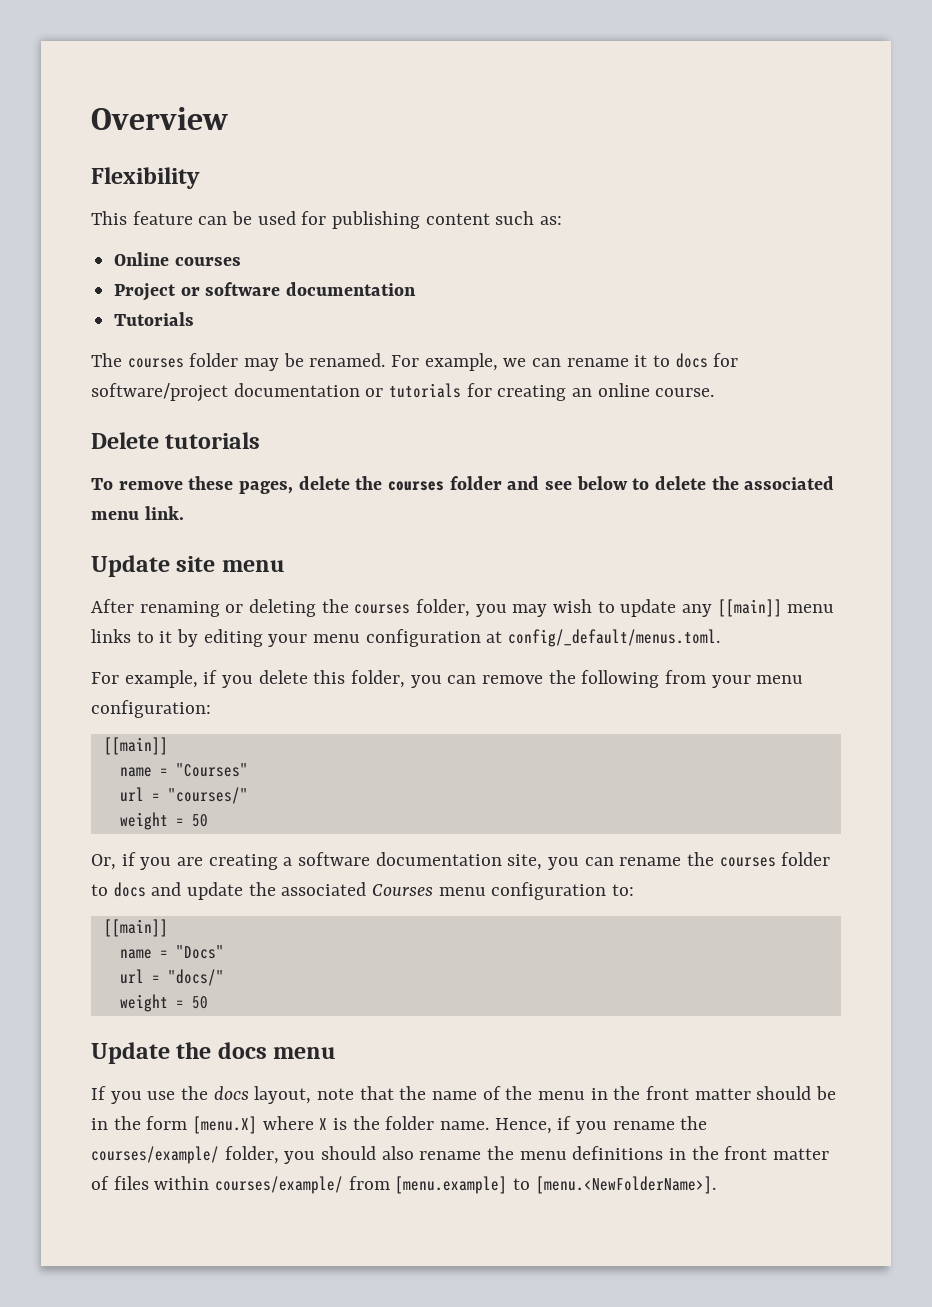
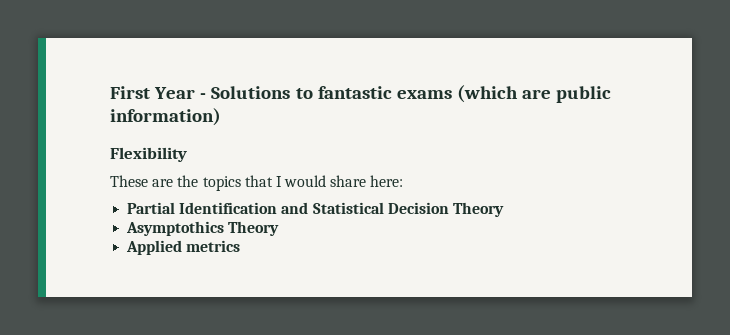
- Overview
+ First Year - Solutions to fantastic exams (which are public information)
  Flexibility
- This feature can be used for publishing content such as:
- Online courses
- Project or software documentation
- Tutorials
- The courses folder may be renamed. For example, we can rename it to docs for software/project documentation or tutorials for creating an online course.
- Delete tutorials
- To remove these pages, delete the courses folder and see below to delete the associated menu link.
- Update site menu
- After renaming or deleting the courses folder, you may wish to update any [[main]] menu links to it by editing your menu configuration at config/_default/menus.toml.
- For example, if you delete this folder, you can remove the following from your menu configuration:
- [[main]]
- name = "Courses"
- url = "courses/"
- weight = 50
- Or, if you are creating a software documentation site, you can rename the courses folder to docs and update the associated Courses menu configuration to:
- [[main]]
- name = "Docs"
- url = "docs/"
- weight = 50
- Update the docs menu
- If you use the docs layout, note that the name of the menu in the front matter should be in the form [menu.X] where X is the folder name. Hence, if you rename the courses/example/ folder, you should also rename the menu definitions in the front matter of files within courses/example/ from [menu.example] to [menu.<NewFolderName>].
+ These are the topics that I would share here:
+ Partial Identification and Statistical Decision Theory
+ Asymptothics Theory
+ Applied metrics

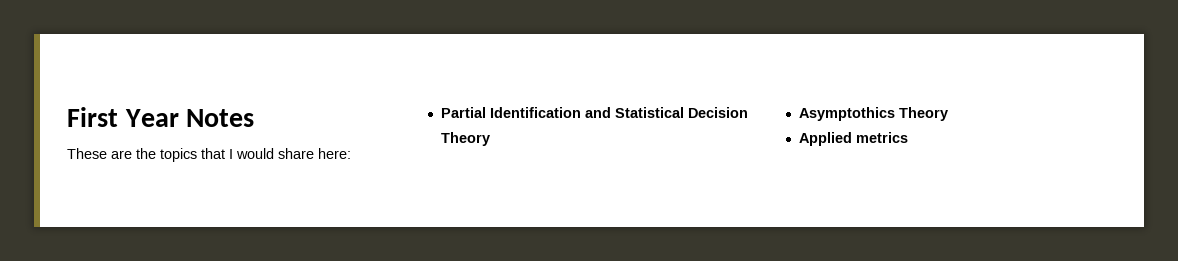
- First Year - Solutions to fantastic exams (which are public information)
- Flexibility
+ First Year Notes

